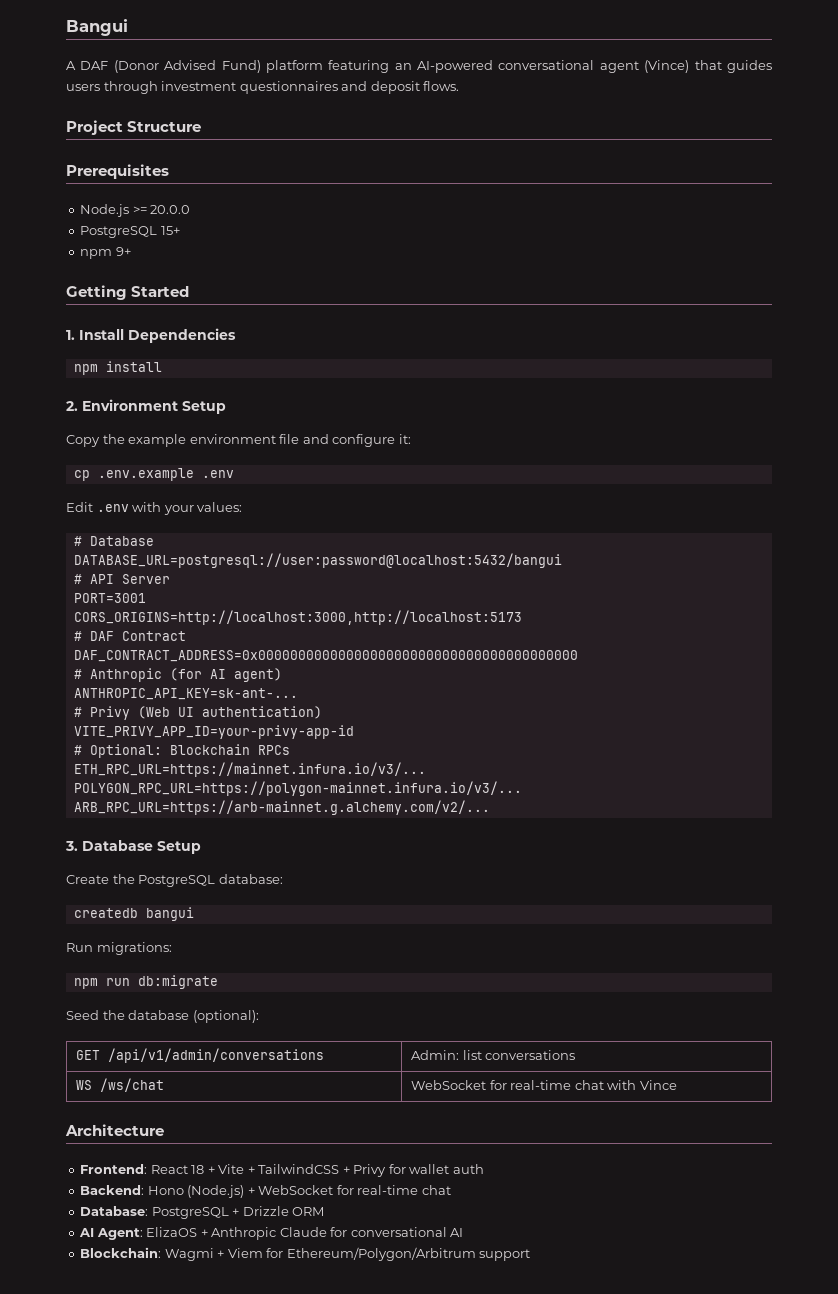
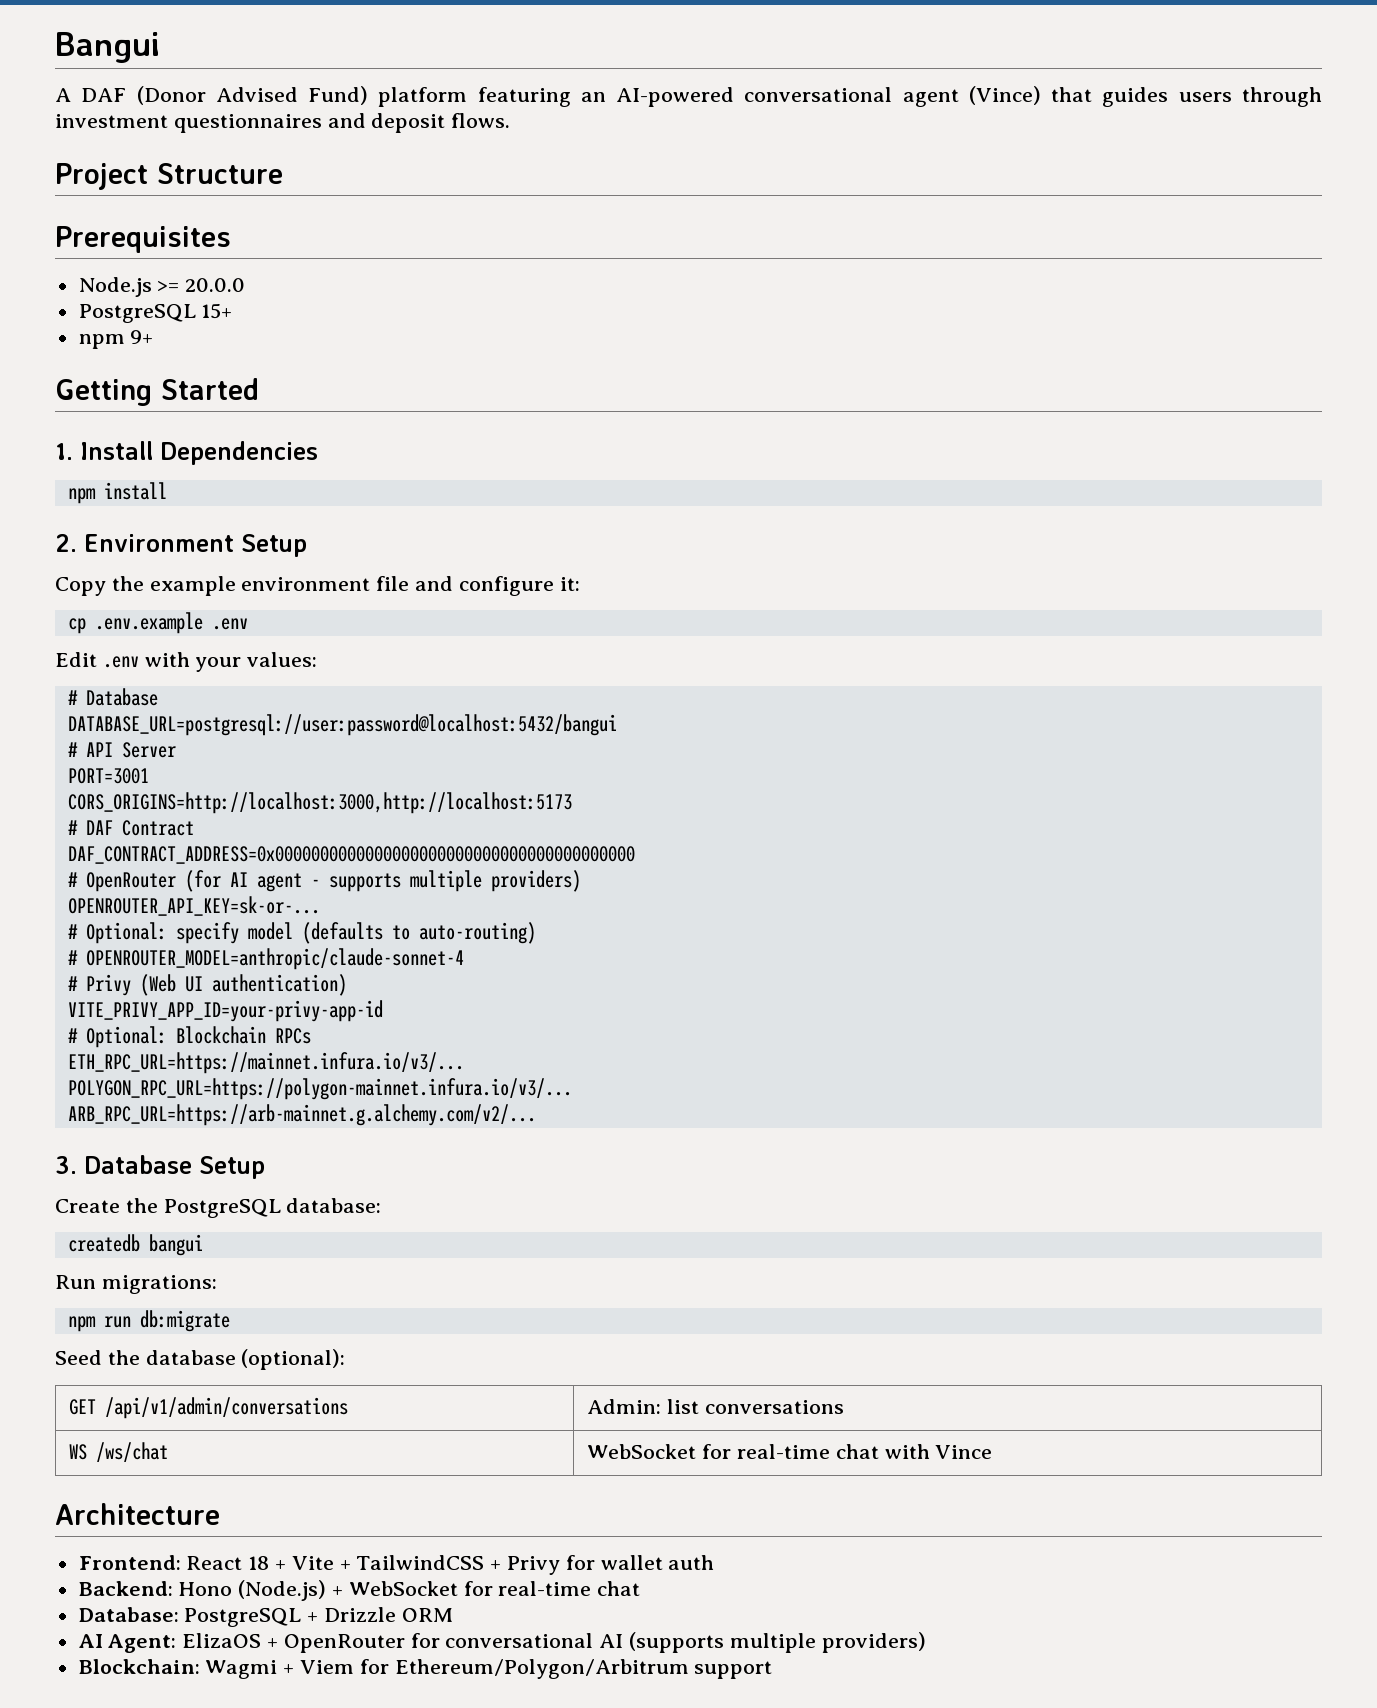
- # Anthropic (for AI agent)
- ANTHROPIC_API_KEY=sk-ant-...
+ # OpenRouter (for AI agent - supports multiple providers)
+ OPENROUTER_API_KEY=sk-or-...
+ # Optional: specify model (defaults to auto-routing)
+ # OPENROUTER_MODEL=anthropic/claude-sonnet-4
- AI Agent: ElizaOS + Anthropic Claude for conversational AI
+ AI Agent: ElizaOS + OpenRouter for conversational AI (supports multiple providers)

